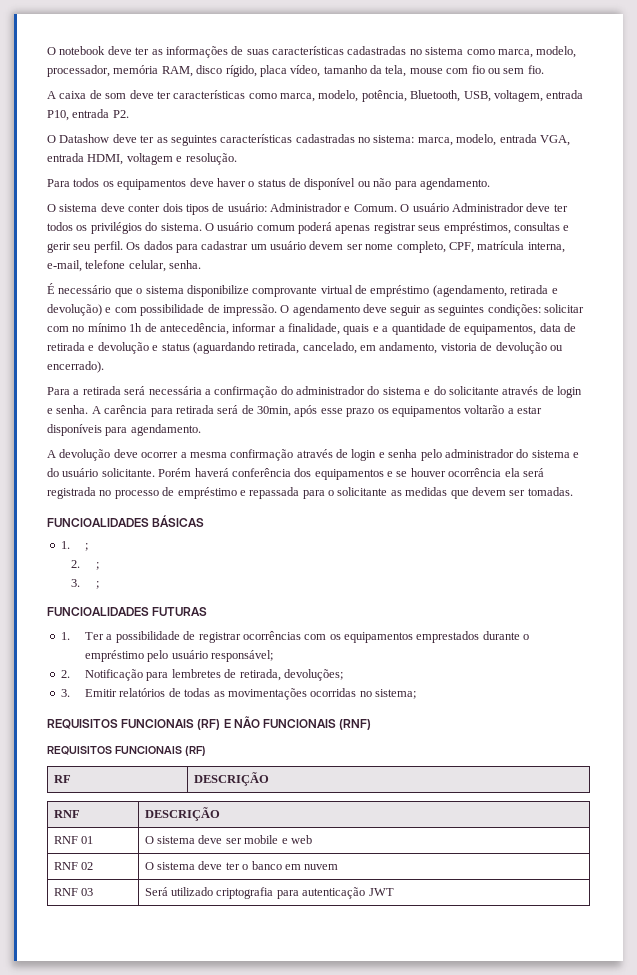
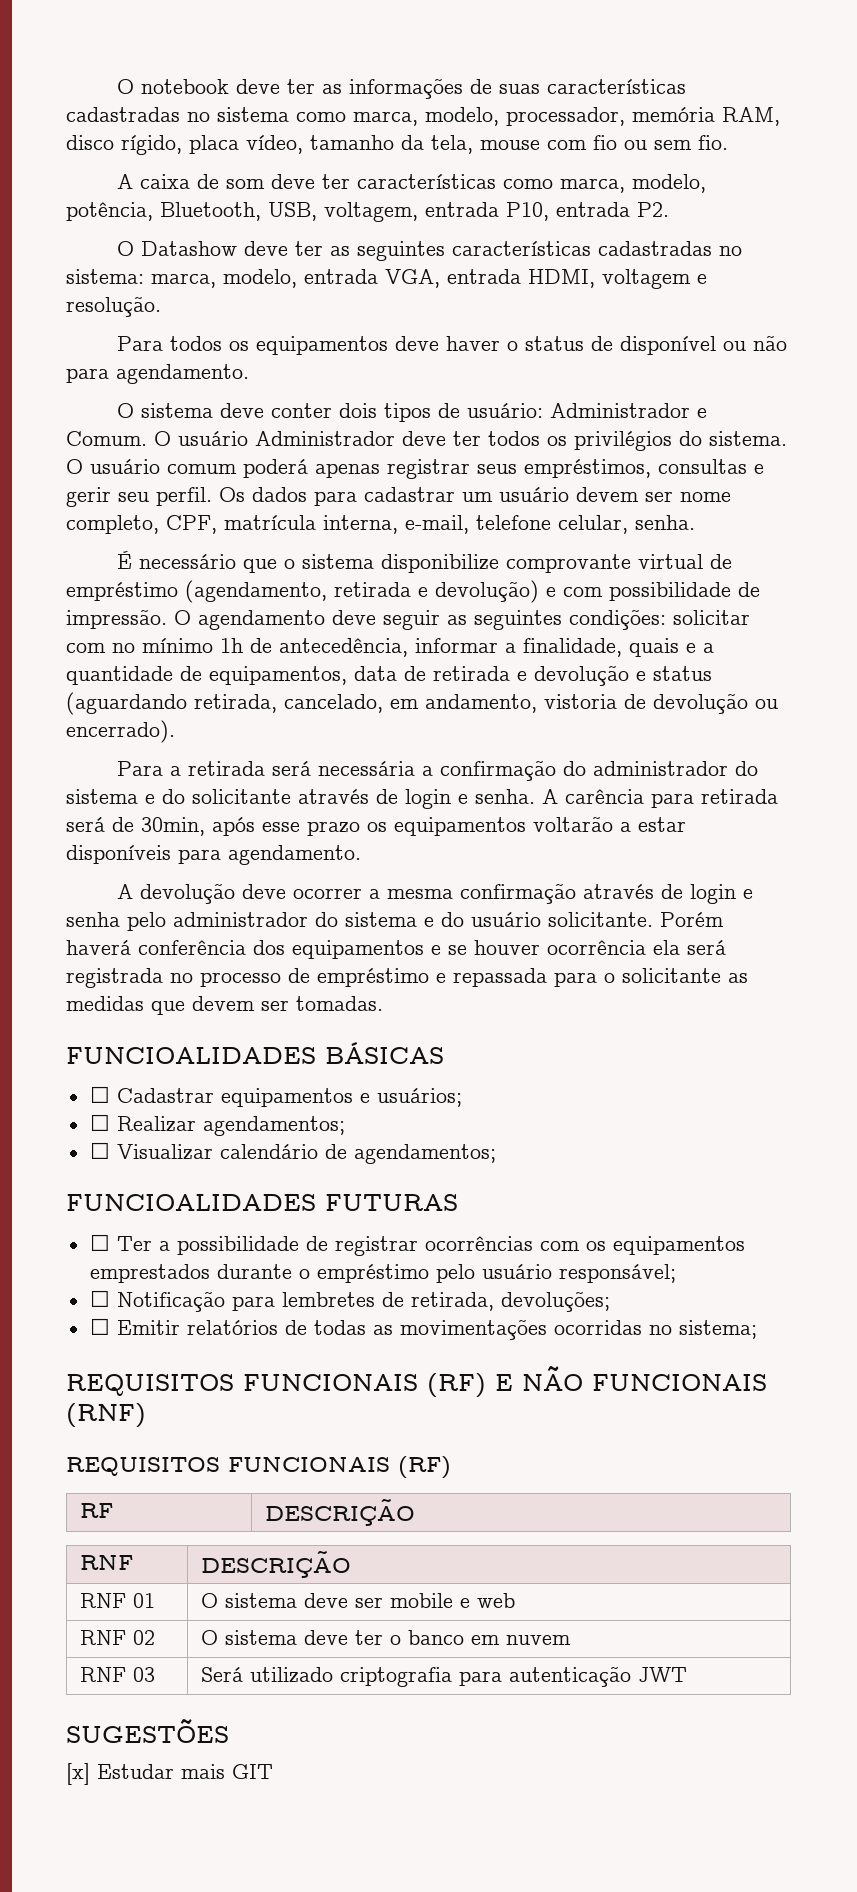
- 1. ;
- 2. ;
- 3. ;
+ ☐ Cadastrar equipamentos e usuários;
+ ☐ Realizar agendamentos;
+ ☐ Visualizar calendário de agendamentos;
- 1. Ter a possibilidade de registrar ocorrências com os equipamentos emprestados durante o empréstimo pelo usuário responsável;
+ ☐ Ter a possibilidade de registrar ocorrências com os equipamentos emprestados durante o empréstimo pelo usuário responsável;
- 2. Notificação para lembretes de retirada, devoluções;
+ ☐ Notificação para lembretes de retirada, devoluções;
- 3. Emitir relatórios de todas as movimentações ocorridas no sistema;
+ ☐ Emitir relatórios de todas as movimentações ocorridas no sistema;
+ SUGESTÕES
+ [x] Estudar mais GIT

